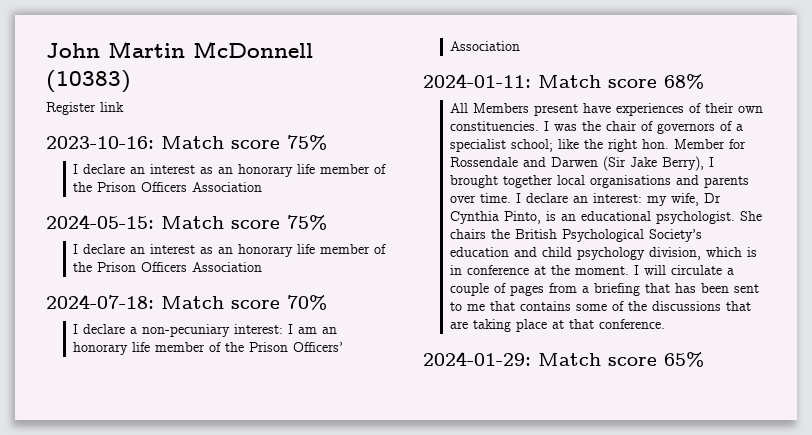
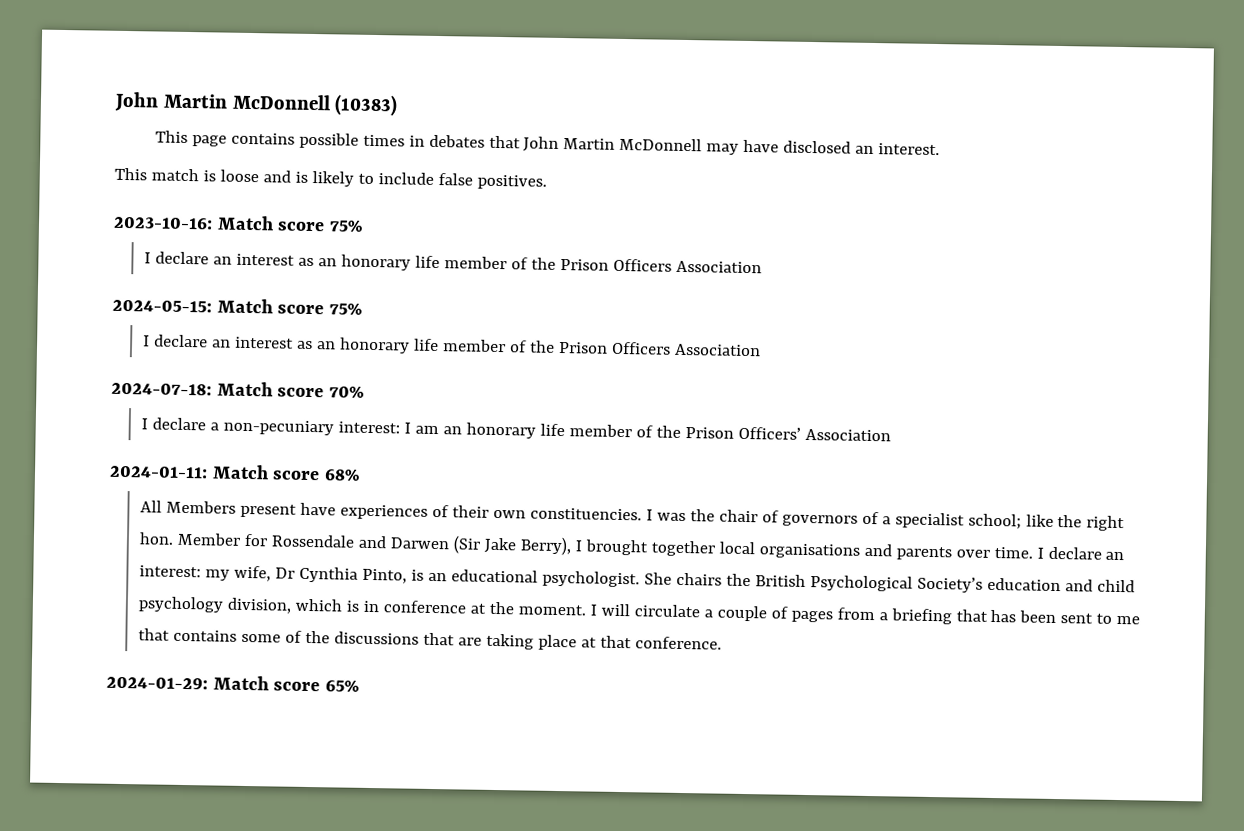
- Register link
+ This page contains possible times in debates that John Martin McDonnell may have disclosed an interest.
+ This match is loose and is likely to include false positives.

